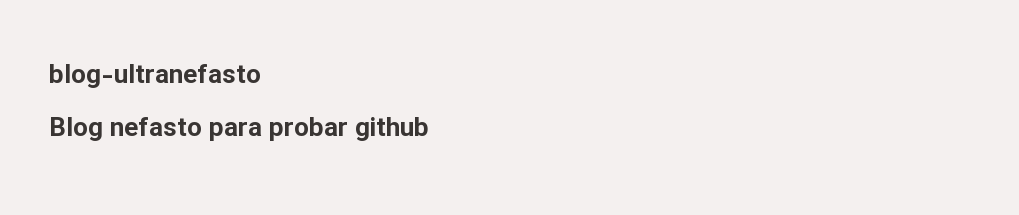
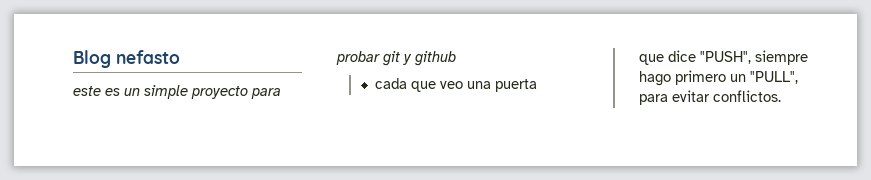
- blog-ultranefasto
- Blog nefasto para probar github
+ Blog nefasto
+ este es un simple proyecto para probar git y github
+ cada que veo una puerta que dice "PUSH", siempre hago primero un "PULL", para evitar conflictos.

